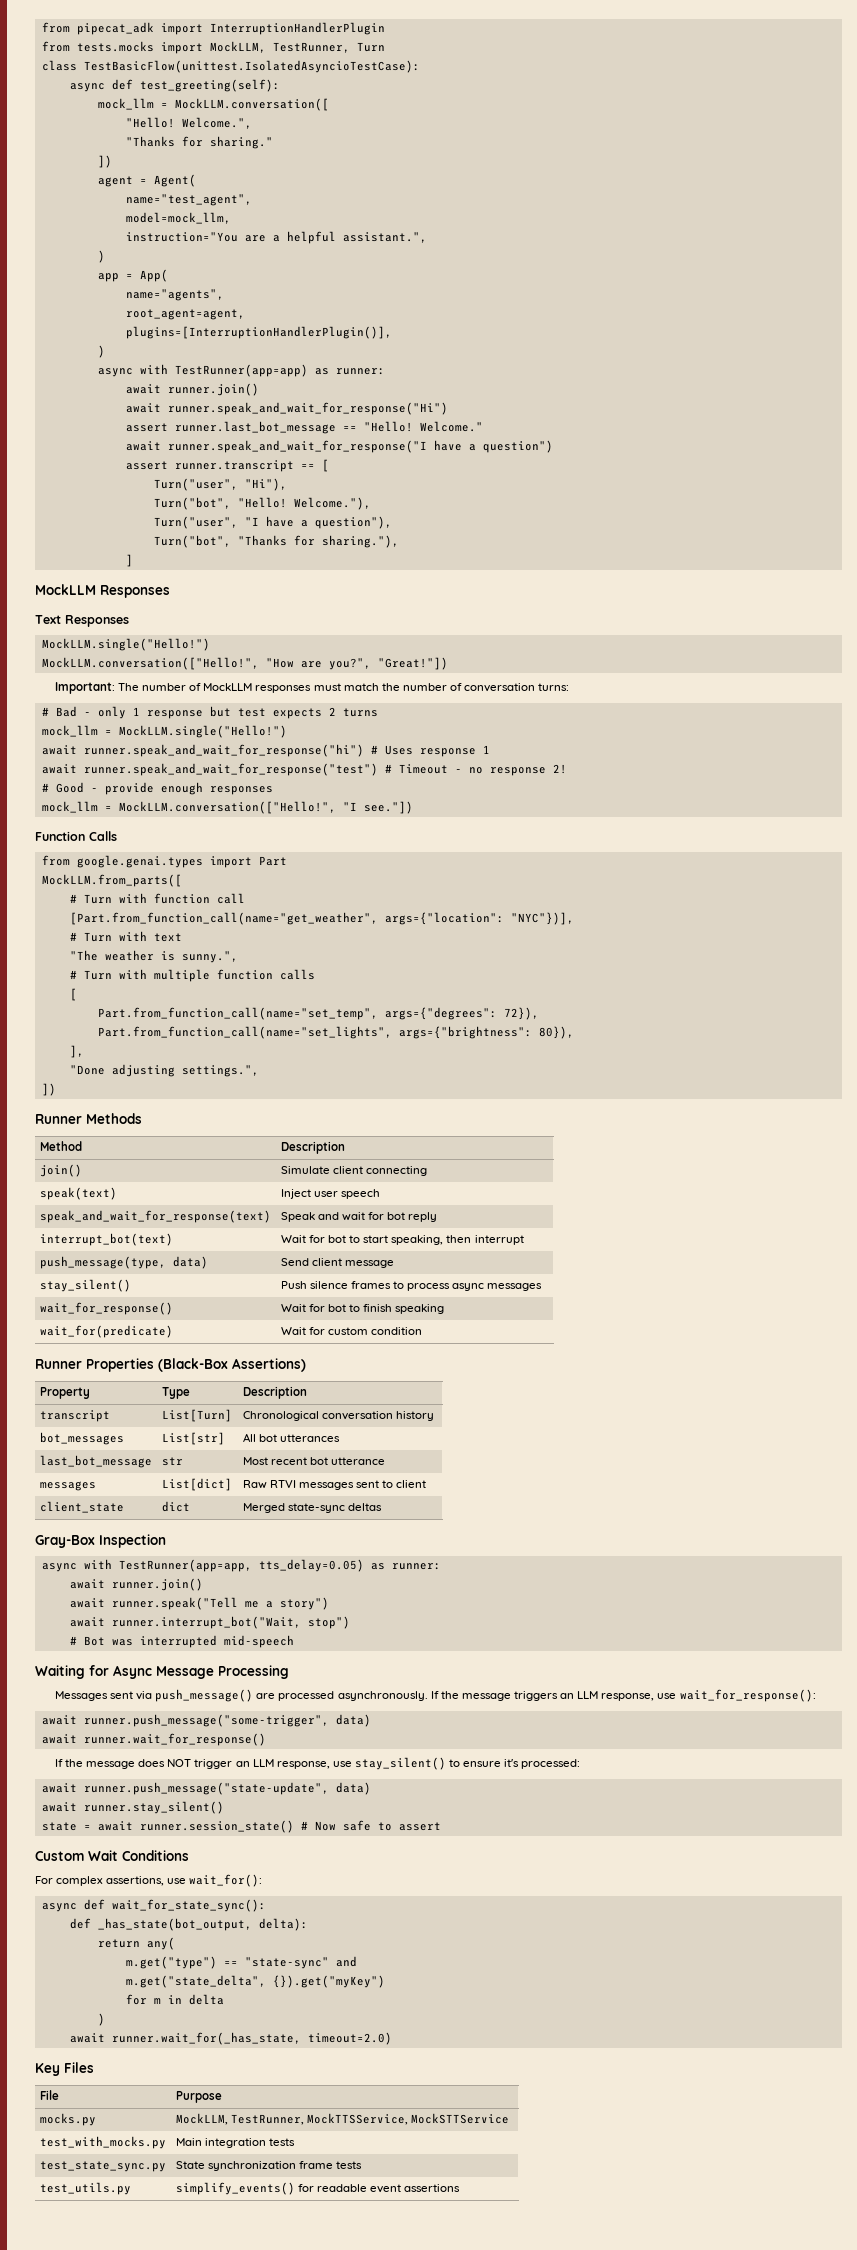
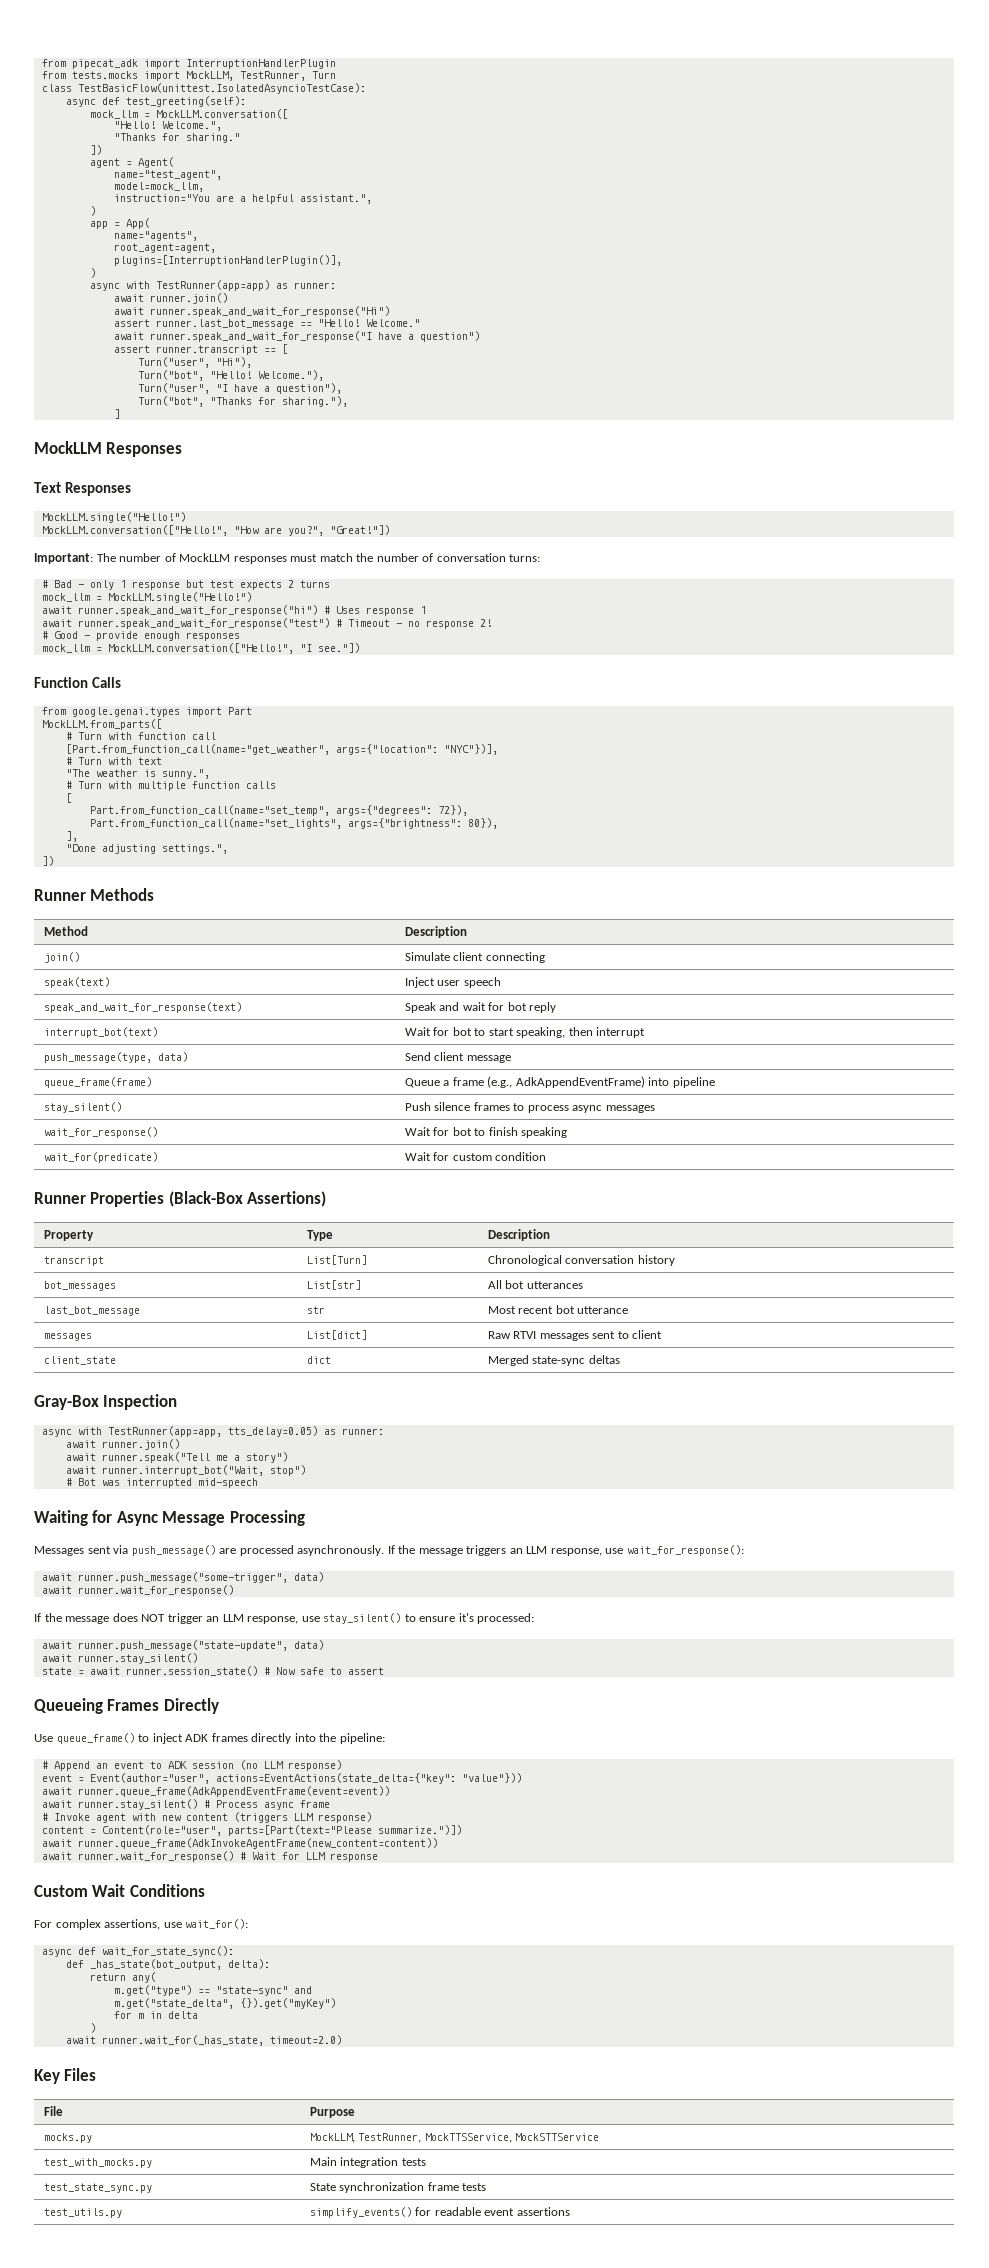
+ queue_frame(frame) | Queue a frame (e.g., AdkAppendEventFrame) into pipeline
+ Queueing Frames Directly
+ Use queue_frame() to inject ADK frames directly into the pipeline:
+ # Append an event to ADK session (no LLM response)
+ event = Event(author="user", actions=EventActions(state_delta={"key": "value"}))
+ await runner.queue_frame(AdkAppendEventFrame(event=event))
+ await runner.stay_silent() # Process async frame
+ # Invoke agent with new content (triggers LLM response)
+ content = Content(role="user", parts=[Part(text="Please summarize.")])
+ await runner.queue_frame(AdkInvokeAgentFrame(new_content=content))
+ await runner.wait_for_response() # Wait for LLM response

